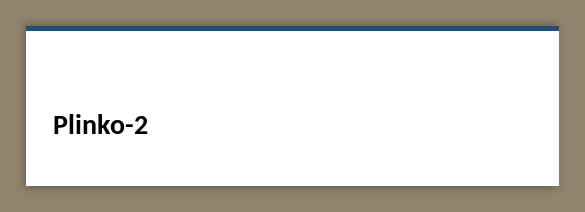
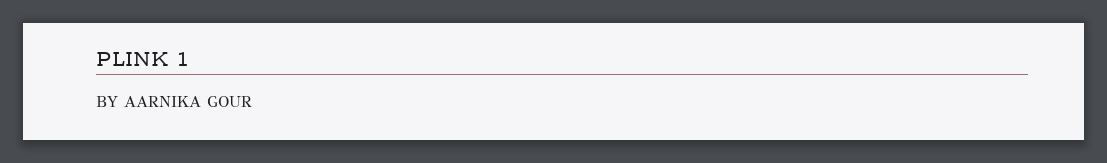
- Plinko-2
+ PLINK 1
+ BY AARNIKA GOUR

